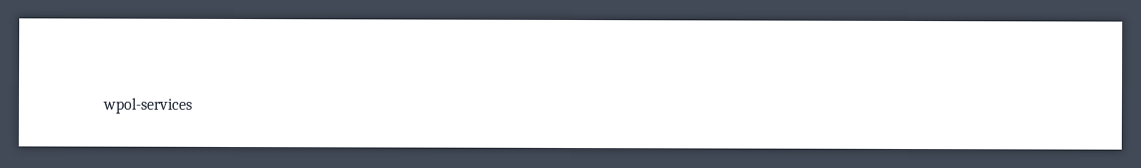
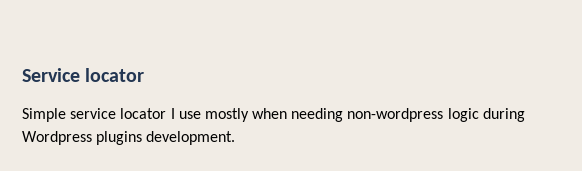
- wpol-services
+ Service locator
+ Simple service locator I use mostly when needing non-wordpress logic during Wordpress plugins development.

